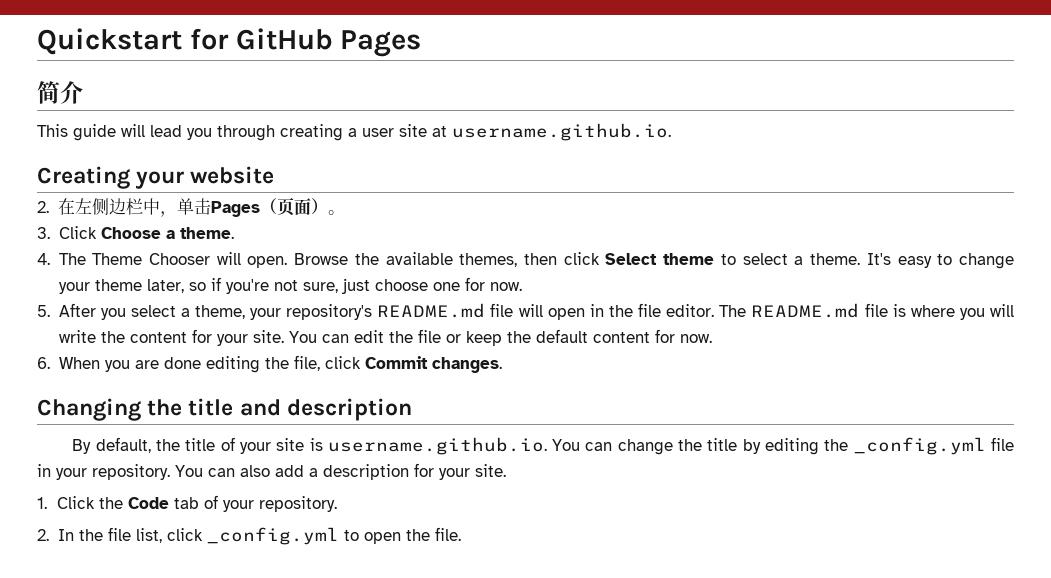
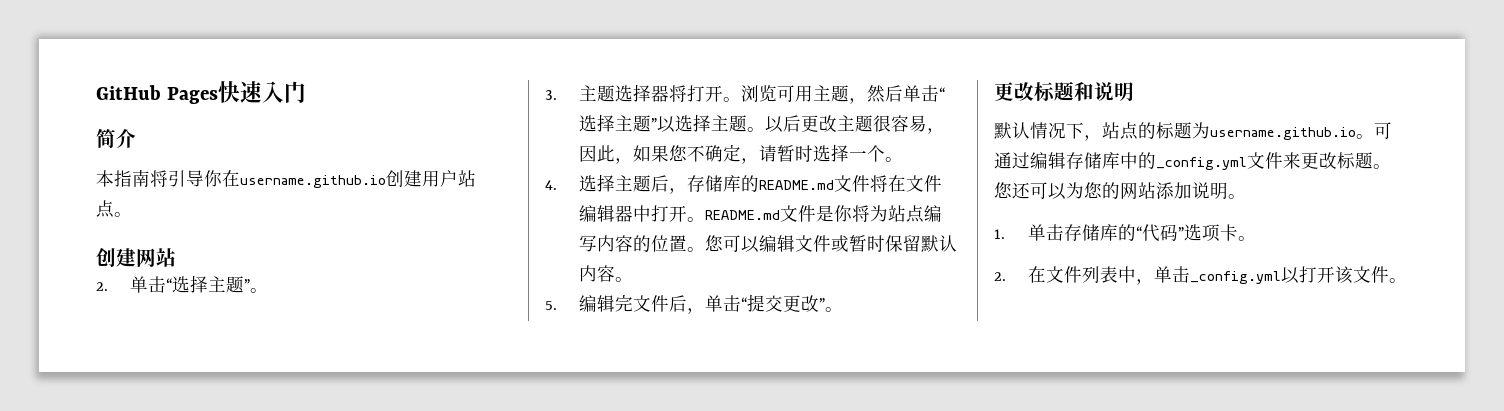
- Quickstart for GitHub Pages
+ GitHub Pages快速入门
- This guide will lead you through creating a user site at username.github.io.
- Creating your website
- 2.在左侧边栏中，单击Pages（页面）。
- 3. Click Choose a theme.
- 4. The Theme Chooser will open. Browse the available themes, then click Select theme to select a theme. It's easy to change your theme later, so if you're not sure, just choose one for now.
- 5. After you select a theme, your repository's README.md file will open in the file editor. The README.md file is where you will write the content for your site. You can edit the file or keep the default content for now.
- 6. When you are done editing the file, click Commit changes.
- Changing the title and description
- By default, the title of your site is username.github.io. You can change the title by editing the _config.yml file in your repository. You can also add a description for your site.
- 1. Click the Code tab of your repository.
- 2. In the file list, click _config.yml to open the file.
+ 本指南将引导你在username.github.io创建用户站点。
+ 创建网站
+ 2.单击“选择主题”。
+ 3.主题选择器将打开。浏览可用主题，然后单击“选择主题”以选择主题。以后更改主题很容易，因此，如果您不确定，请暂时选择一个。
+ 4.选择主题后，存储库的README.md文件将在文件编辑器中打开。README.md文件是你将为站点编写内容的位置。您可以编辑文件或暂时保留默认内容。
+ 5.编辑完文件后，单击“提交更改”。
+ 更改标题和说明
+ 默认情况下，站点的标题为username.github.io。可通过编辑存储库中的_config.yml文件来更改标题。您还可以为您的网站添加说明。
+ 1.单击存储库的“代码”选项卡。
+ 2.在文件列表中，单击_config.yml以打开该文件。

